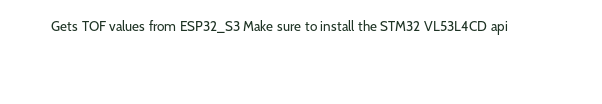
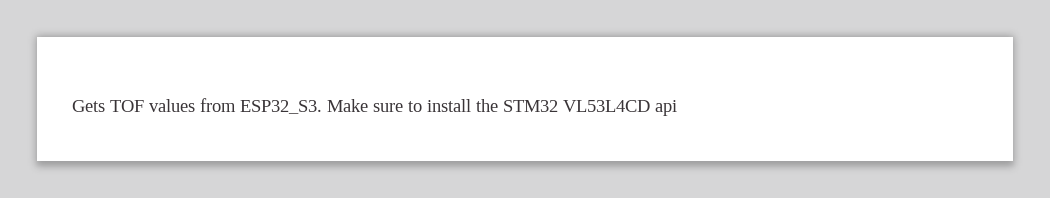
- Gets TOF values from ESP32_S3 Make sure to install the STM32 VL53L4CD api
+ Gets TOF values from ESP32_S3. Make sure to install the STM32 VL53L4CD api

